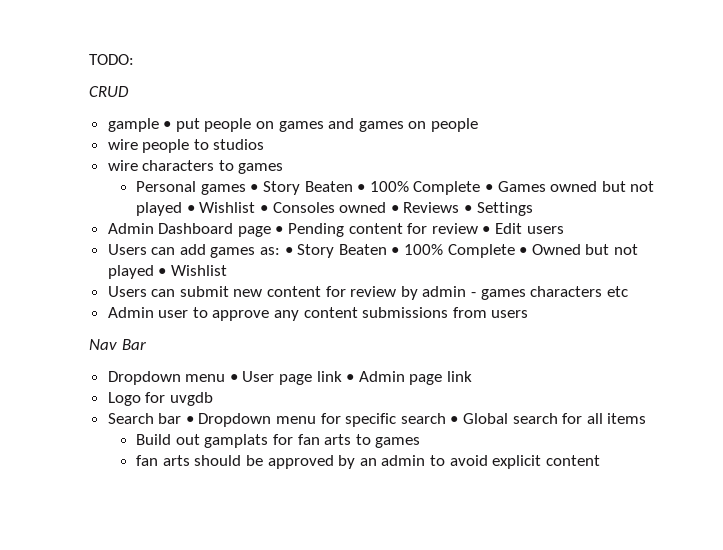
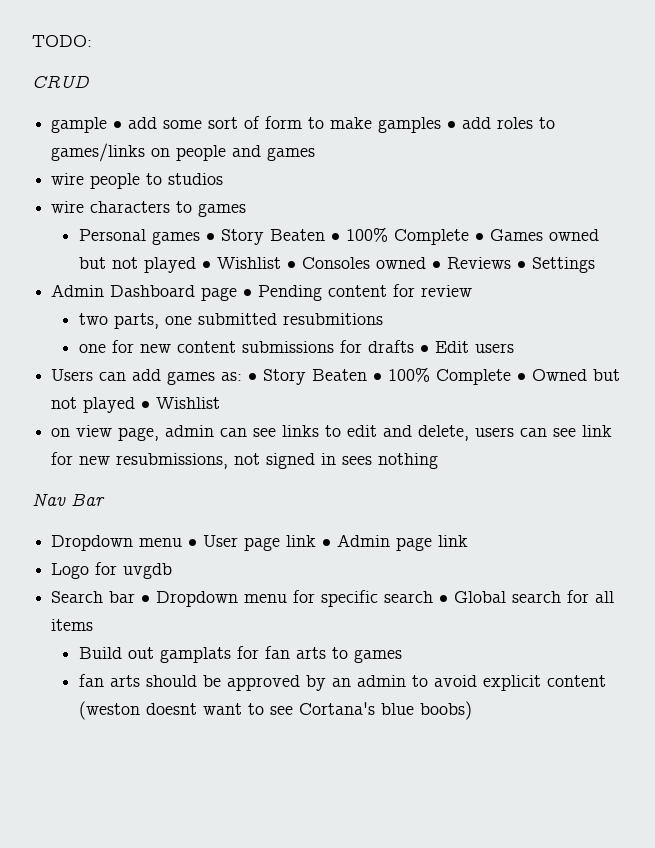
- gample • put people on games and games on people
+ gample • add some sort of form to make gamples • add roles to games/links on people and games
- Admin Dashboard page • Pending content for review • Edit users
+ Admin Dashboard page • Pending content for review
+ two parts, one submitted resubmitions
+ one for new content submissions for drafts • Edit users
- Users can submit new content for review by admin - games characters etc
- Admin user to approve any content submissions from users
+ on view page, admin can see links to edit and delete, users can see link for new resubmissions, not signed in sees nothing
- fan arts should be approved by an admin to avoid explicit content
+ fan arts should be approved by an admin to avoid explicit content (weston doesnt want to see Cortana's blue boobs)

